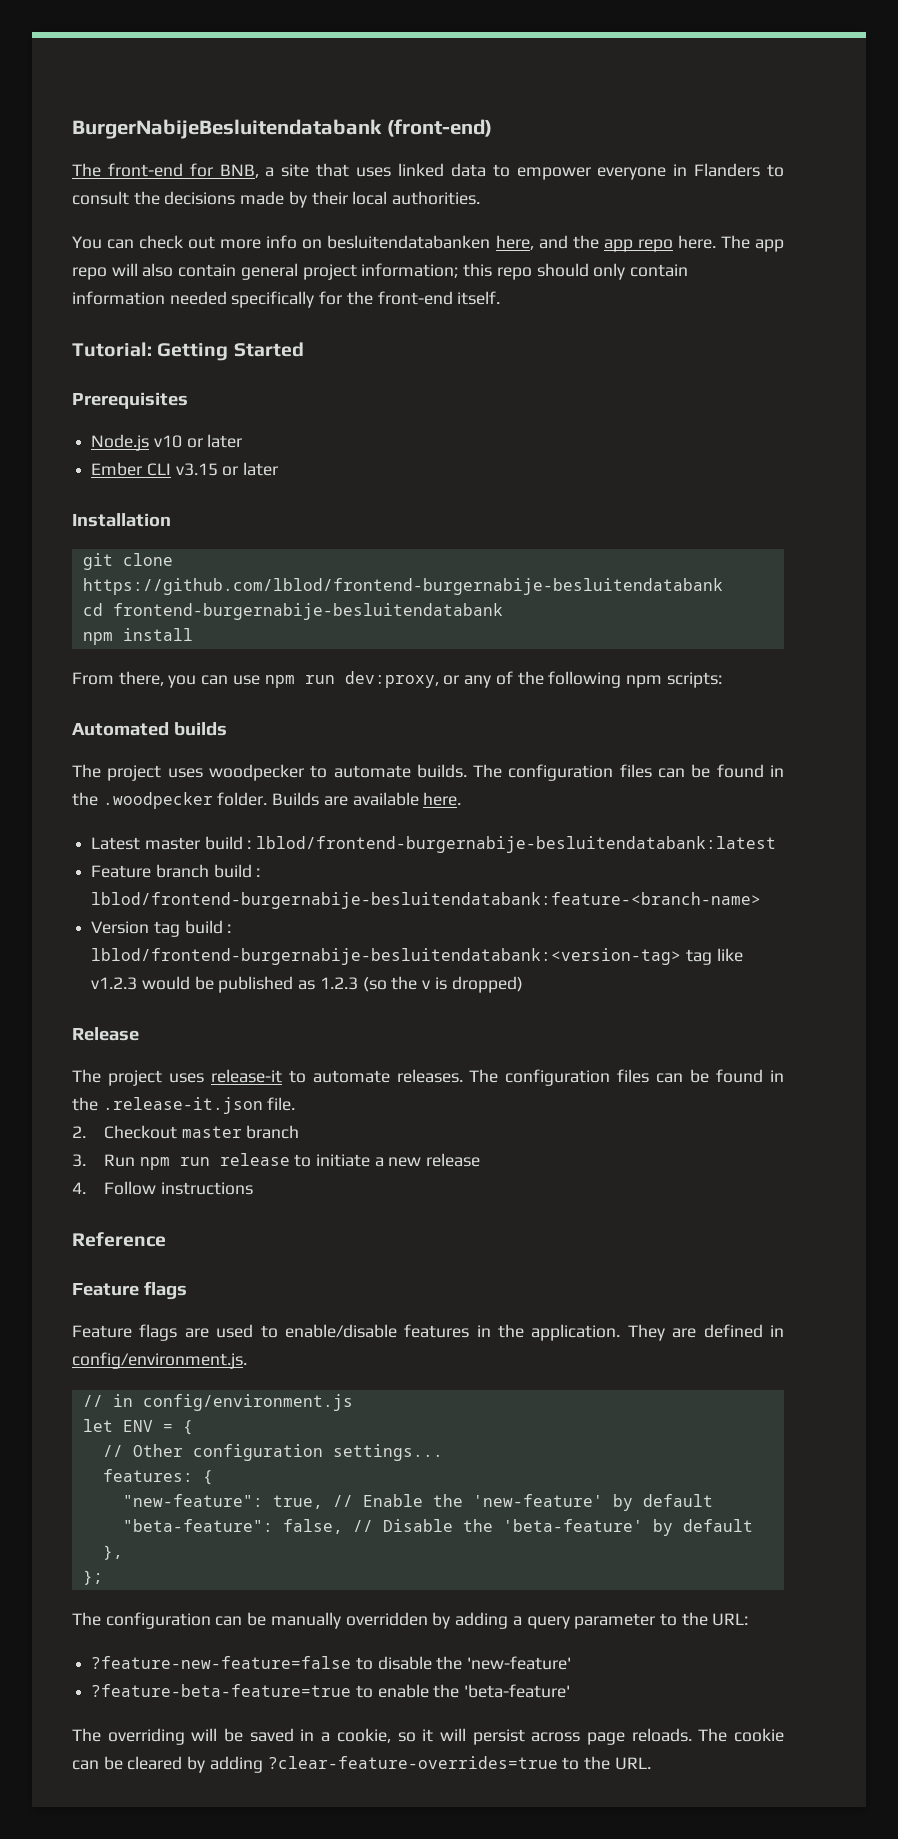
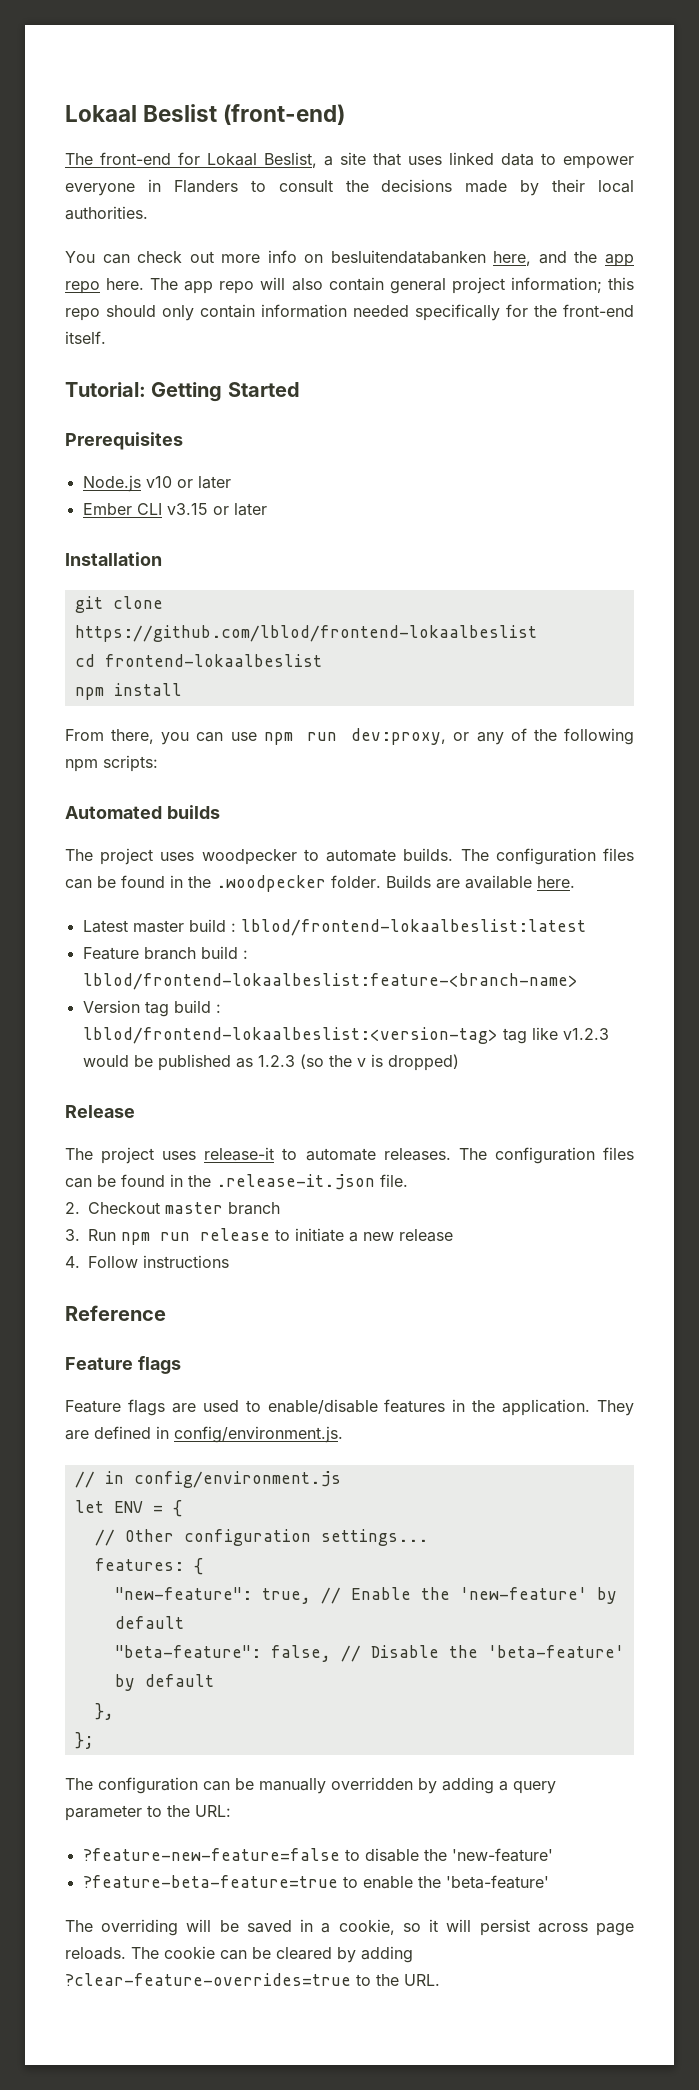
- BurgerNabijeBesluitendatabank (front-end)
+ Lokaal Beslist (front-end)
- The front-end for BNB, a site that uses linked data to empower everyone in Flanders to consult the decisions made by their local authorities.
+ The front-end for Lokaal Beslist, a site that uses linked data to empower everyone in Flanders to consult the decisions made by their local authorities.
- git clone https://github.com/lblod/frontend-burgernabije-besluitendatabank
+ git clone https://github.com/lblod/frontend-lokaalbeslist
- cd frontend-burgernabije-besluitendatabank
+ cd frontend-lokaalbeslist
- Latest master build : lblod/frontend-burgernabije-besluitendatabank:latest
+ Latest master build : lblod/frontend-lokaalbeslist:latest
- Feature branch build : lblod/frontend-burgernabije-besluitendatabank:feature-<branch-name>
+ Feature branch build : lblod/frontend-lokaalbeslist:feature-<branch-name>
- Version tag build : lblod/frontend-burgernabije-besluitendatabank:<version-tag> tag like v1.2.3 would be published as 1.2.3 (so the v is dropped)
+ Version tag build : lblod/frontend-lokaalbeslist:<version-tag> tag like v1.2.3 would be published as 1.2.3 (so the v is dropped)

